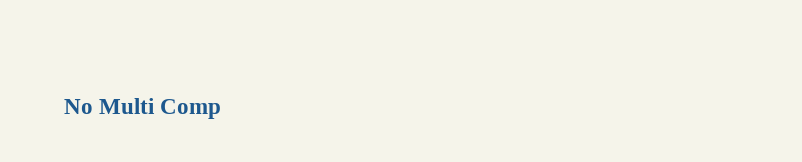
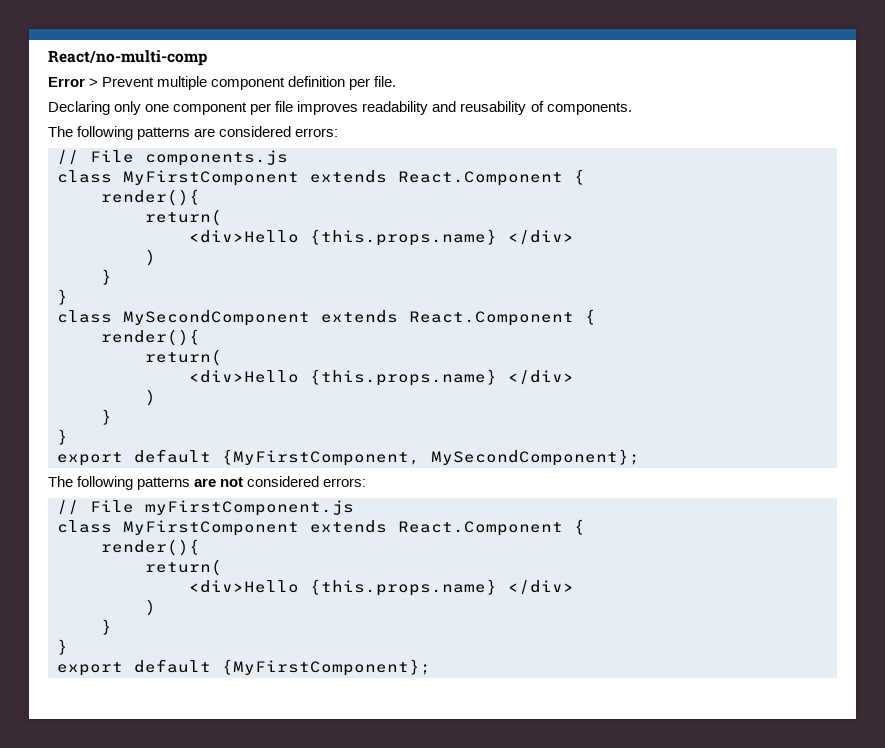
- No Multi Comp
+ React/no-multi-comp
+ Error > Prevent multiple component definition per file.
+ Declaring only one component per file improves readability and reusability of components.
+ The following patterns are considered errors:
+ // File components.js
+ class MyFirstComponent extends React.Component {
+ render(){
+ return(
+ <div>Hello {this.props.name} </div>
+ )
+ }
+ }
+ class MySecondComponent extends React.Component {
+ render(){
+ return(
+ <div>Hello {this.props.name} </div>
+ )
+ }
+ }
+ export default {MyFirstComponent, MySecondComponent};
+ The following patterns are not considered errors:
+ // File myFirstComponent.js
+ class MyFirstComponent extends React.Component {
+ render(){
+ return(
+ <div>Hello {this.props.name} </div>
+ )
+ }
+ }
+ export default {MyFirstComponent};

